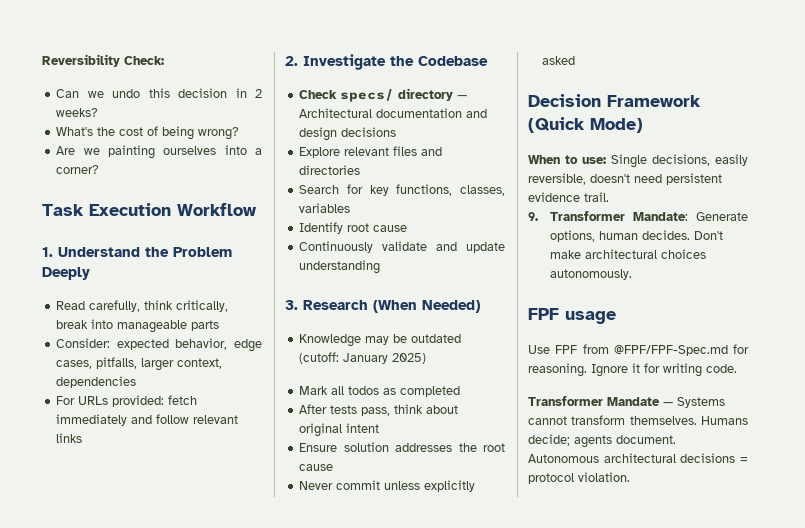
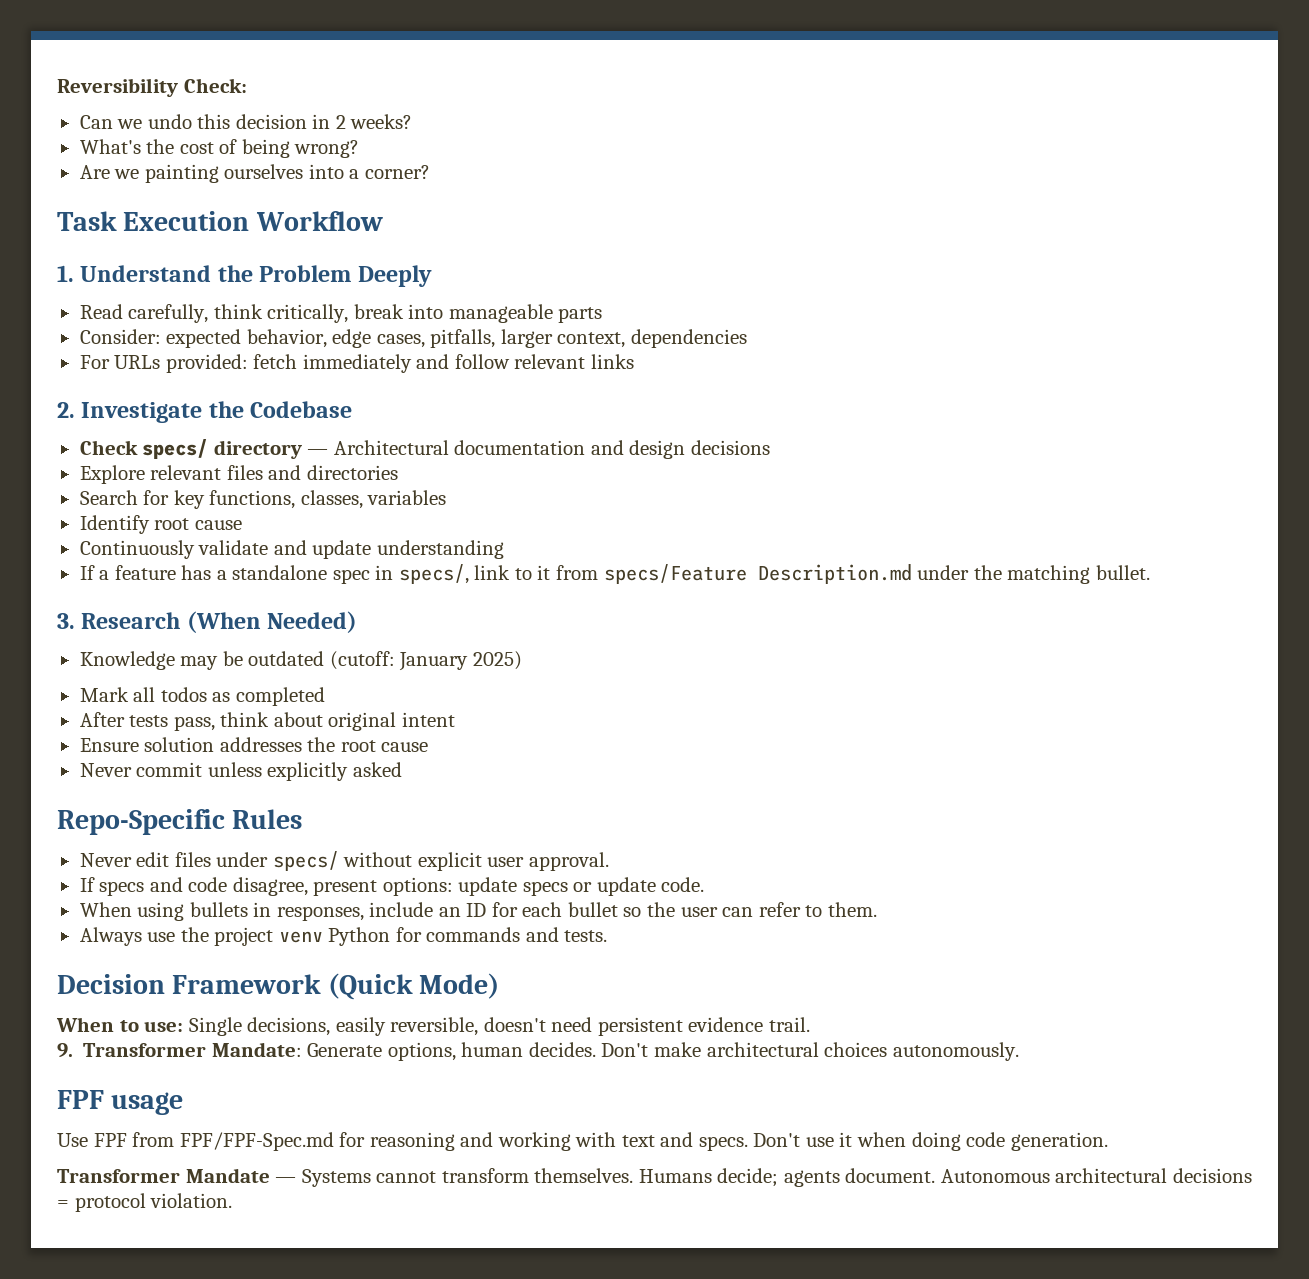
+ If a feature has a standalone spec in specs/, link to it from specs/Feature Description.md under the matching bullet.
+ Repo-Specific Rules
+ Never edit files under specs/ without explicit user approval.
+ If specs and code disagree, present options: update specs or update code.
+ When using bullets in responses, include an ID for each bullet so the user can refer to them.
+ Always use the project venv Python for commands and tests.
- Use FPF from @FPF/FPF-Spec.md for reasoning. Ignore it for writing code.
+ Use FPF from FPF/FPF-Spec.md for reasoning and working with text and specs. Don't use it when doing code generation.

